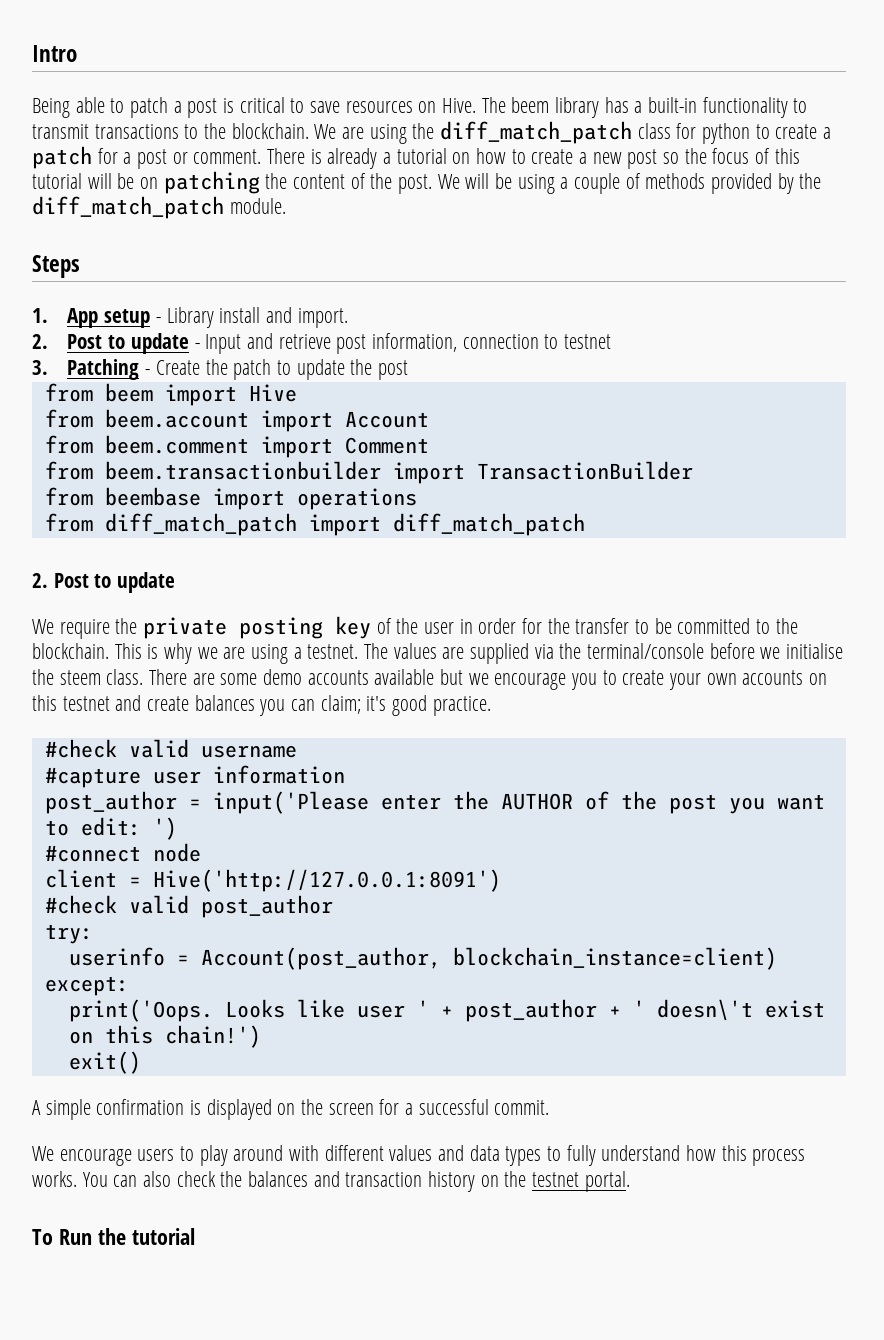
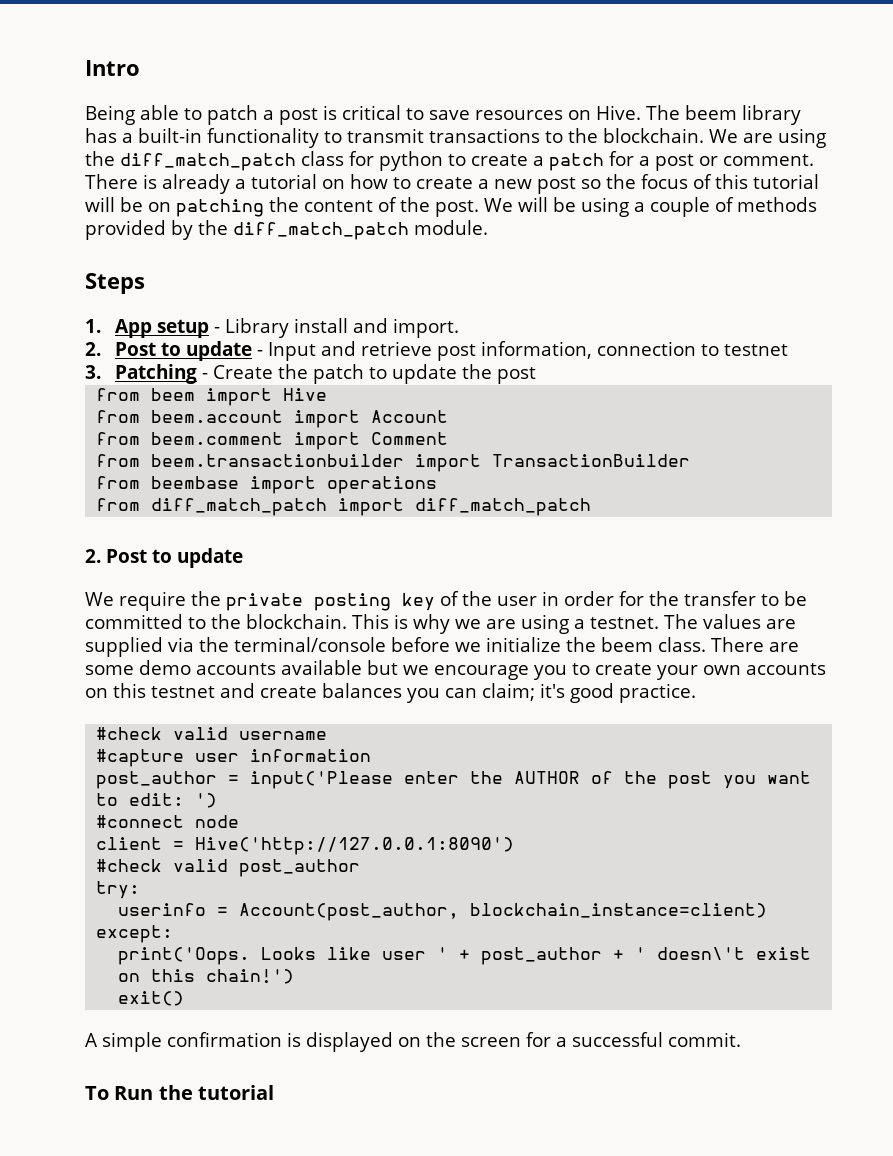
- The values are supplied via the terminal/console before we initialise the steem class.
+ The values are supplied via the terminal/console before we initialize the beem class.
- client = Hive('http://127.0.0.1:8091')
+ client = Hive('http://127.0.0.1:8090')
- We encourage users to play around with different values and data types to fully understand how this process works. You can also check the balances and transaction history on the testnet portal.

